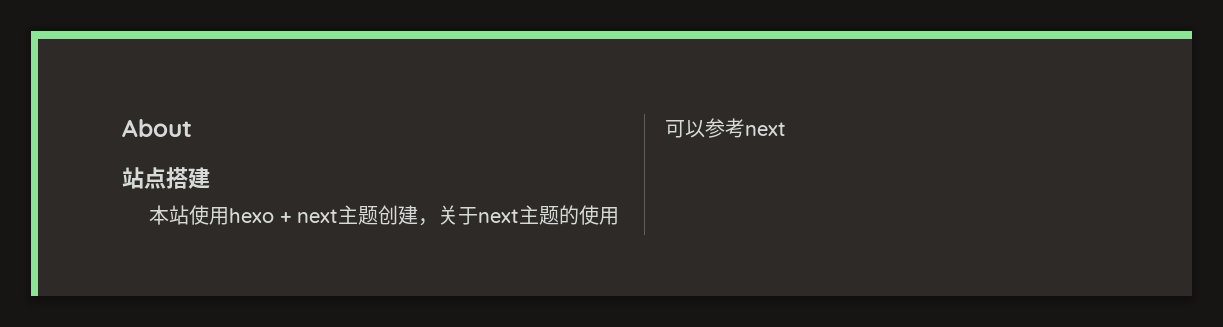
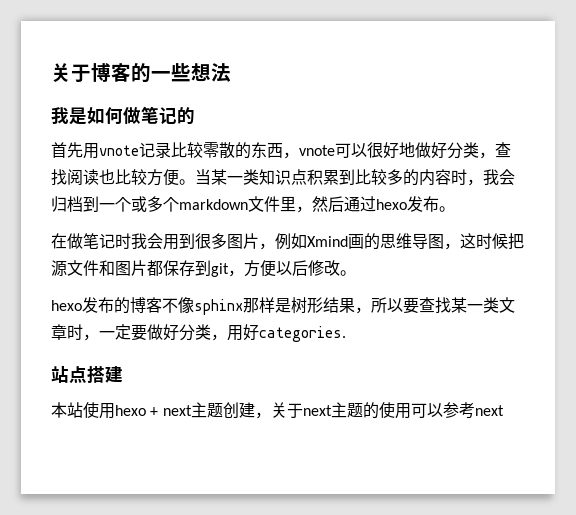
- About
+ 关于博客的一些想法
+ 我是如何做笔记的
+ 首先用vnote记录比较零散的东西，vnote可以很好地做好分类，查找阅读也比较方便。当某一类知识点积累到比较多的内容时，我会归档到一个或多个markdown文件里，然后通过hexo发布。
+ 在做笔记时我会用到很多图片，例如Xmind画的思维导图，这时候把源文件和图片都保存到git，方便以后修改。
+ hexo发布的博客不像sphinx那样是树形结果，所以要查找某一类文章时，一定要做好分类，用好categories.

